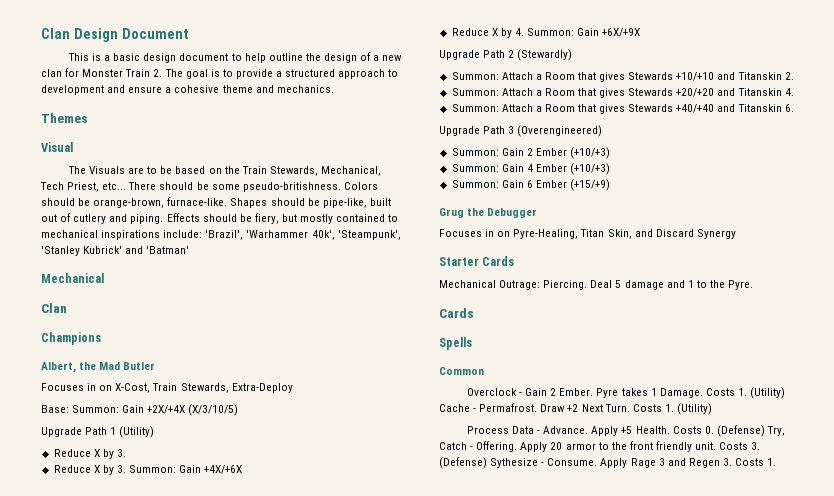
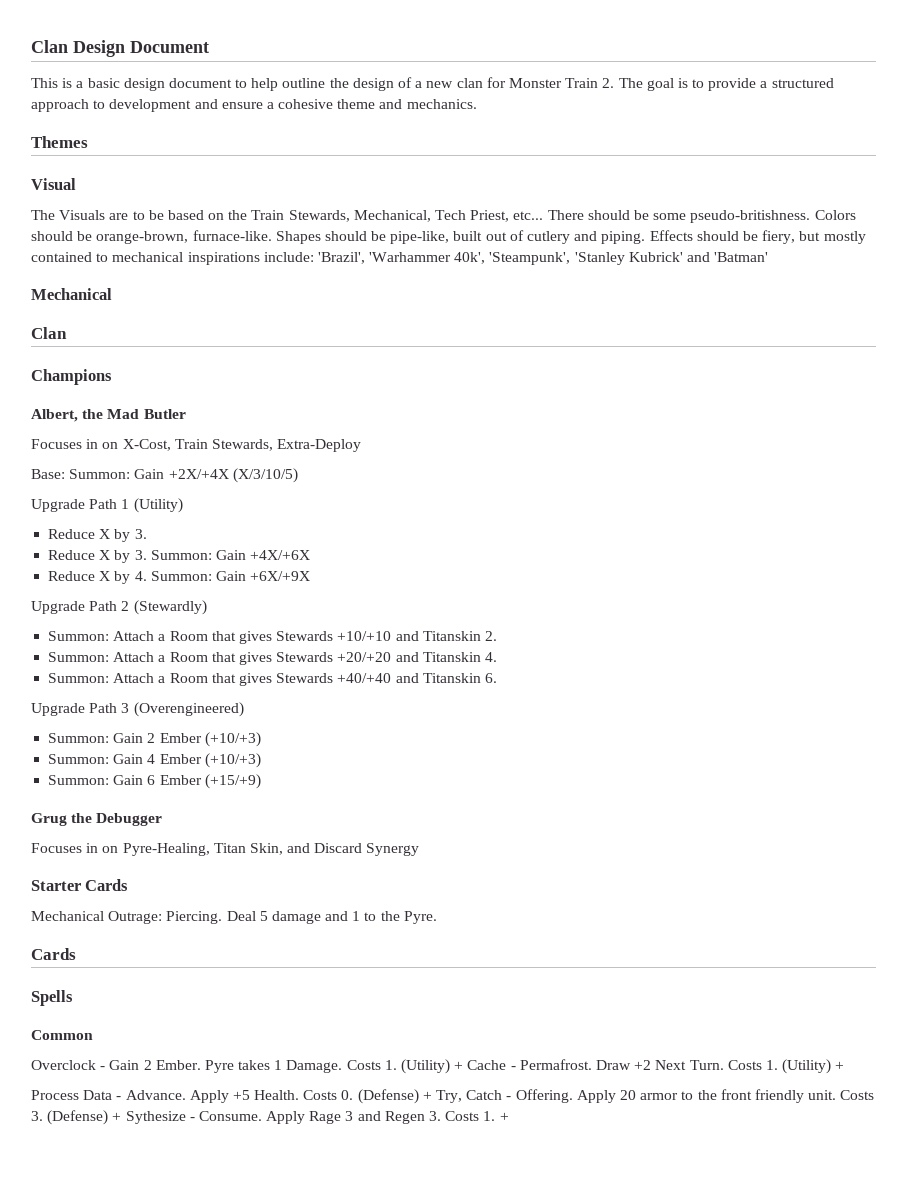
- Costs 1. (Utility) Cache - Permafrost.
+ Costs 1. (Utility) + Cache - Permafrost.
- Draw +2 Next Turn. Costs 1. (Utility)
+ Draw +2 Next Turn. Costs 1. (Utility) +
- Costs 0. (Defense) Try, Catch - Offering.
+ Costs 0. (Defense) + Try, Catch - Offering.
- Costs 3. (Defense) Sythesize - Consume.
+ Costs 3. (Defense) + Sythesize - Consume.
- Apply Rage 3 and Regen 3. Costs 1.
+ Apply Rage 3 and Regen 3. Costs 1. +

